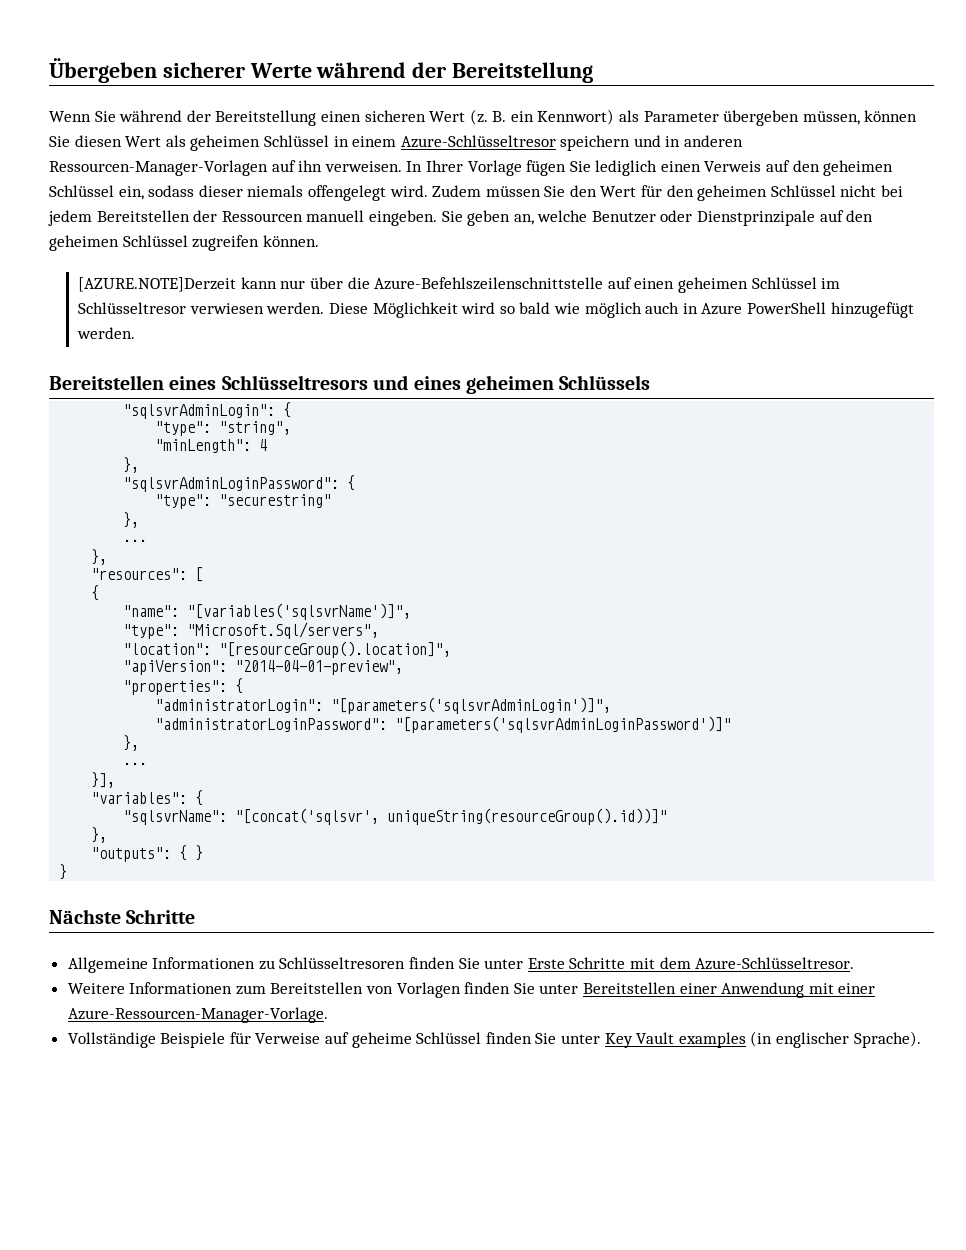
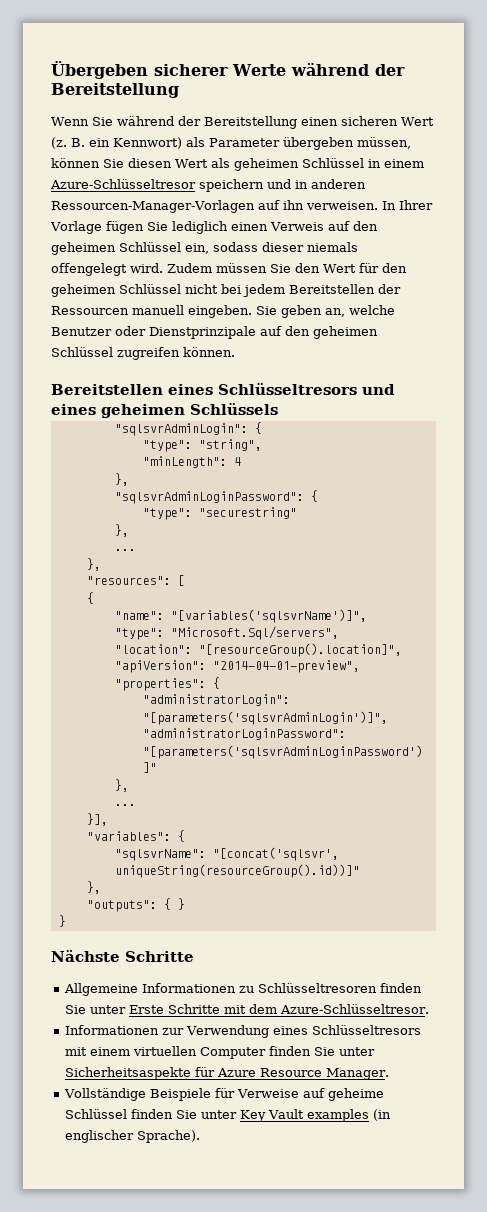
- [AZURE.NOTE]Derzeit kann nur über die Azure-Befehlszeilenschnittstelle auf einen geheimen Schlüssel im Schlüsseltresor verwiesen werden. Diese Möglichkeit wird so bald wie möglich auch in Azure PowerShell hinzugefügt werden.
- Weitere Informationen zum Bereitstellen von Vorlagen finden Sie unter Bereitstellen einer Anwendung mit einer Azure-Ressourcen-Manager-Vorlage.
+ Informationen zur Verwendung eines Schlüsseltresors mit einem virtuellen Computer finden Sie unter Sicherheitsaspekte für Azure Resource Manager.

